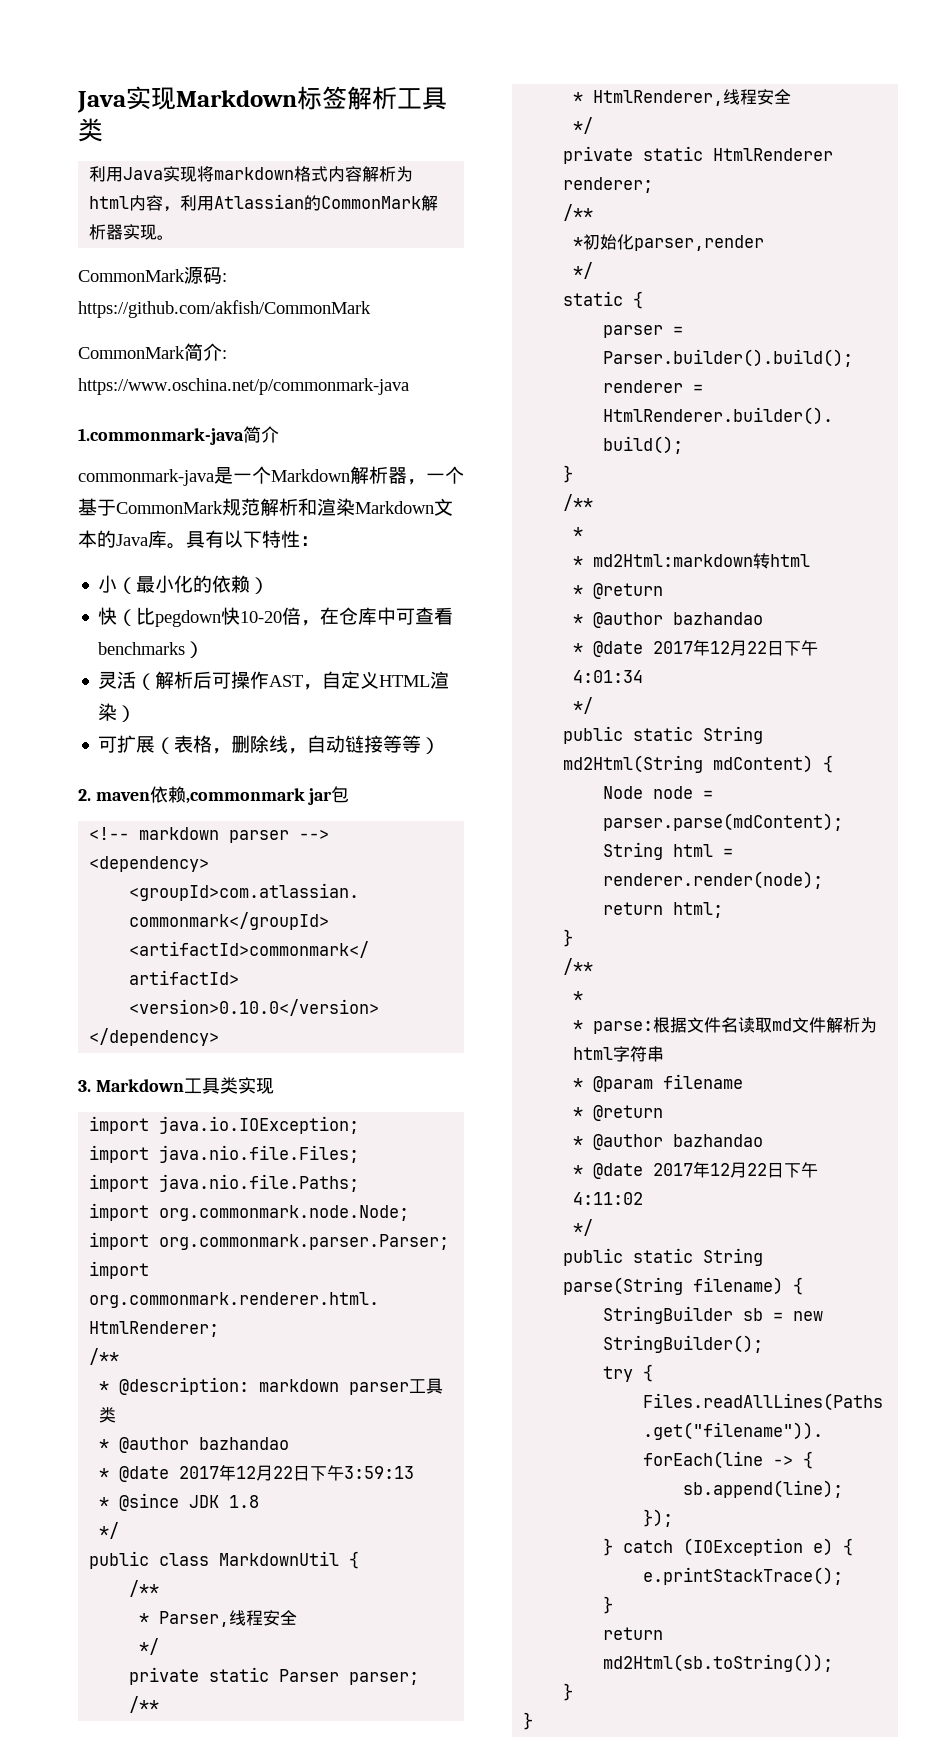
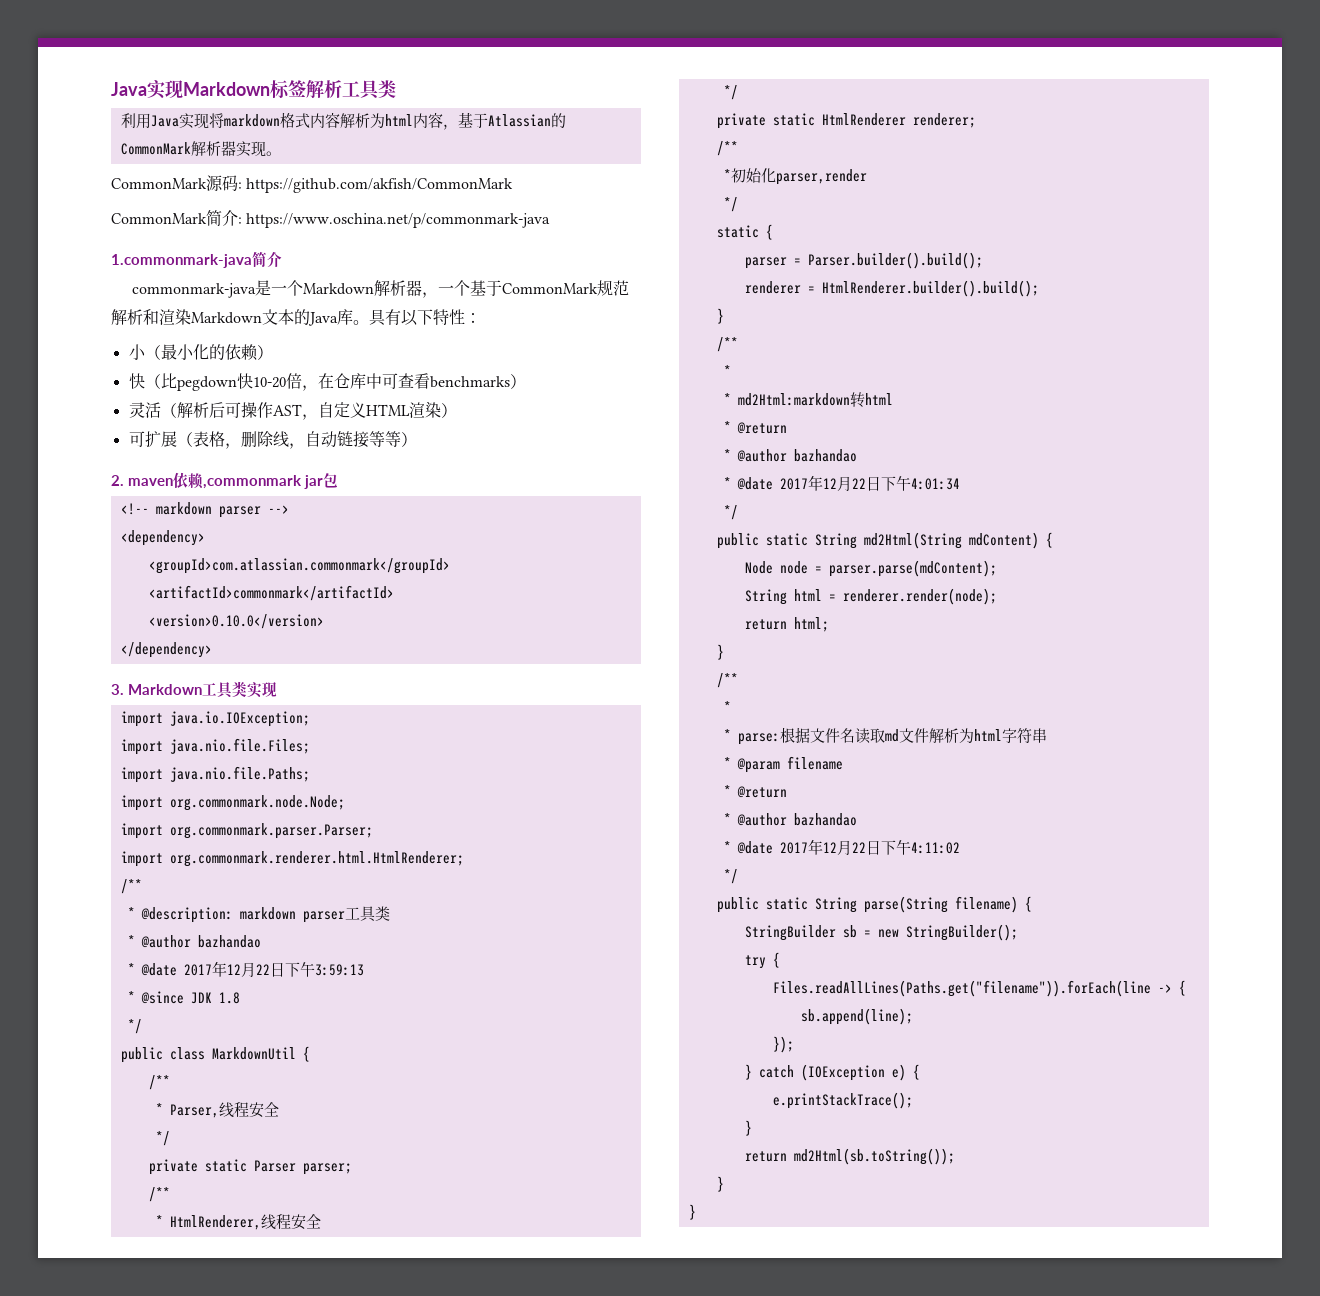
- 利用Java实现将markdown格式内容解析为html内容，利用Atlassian的CommonMark解析器实现。
+ 利用Java实现将markdown格式内容解析为html内容，基于Atlassian的CommonMark解析器实现。

